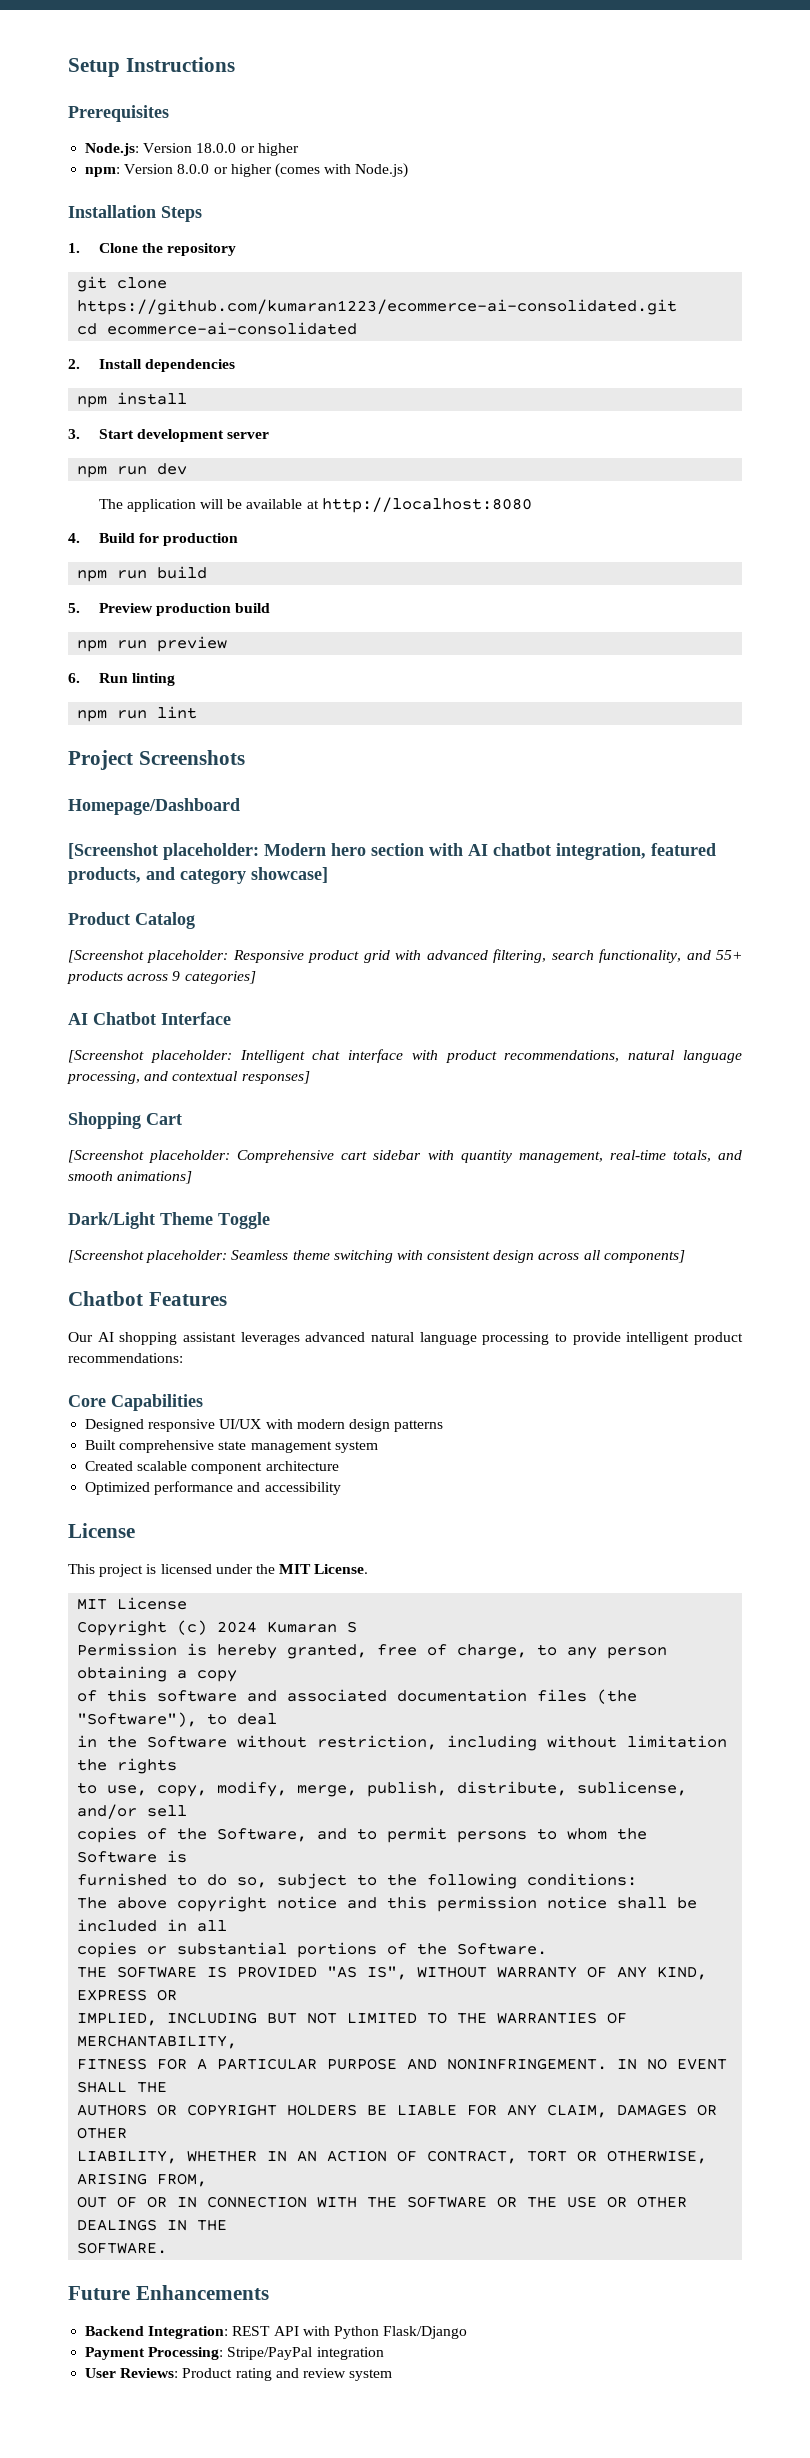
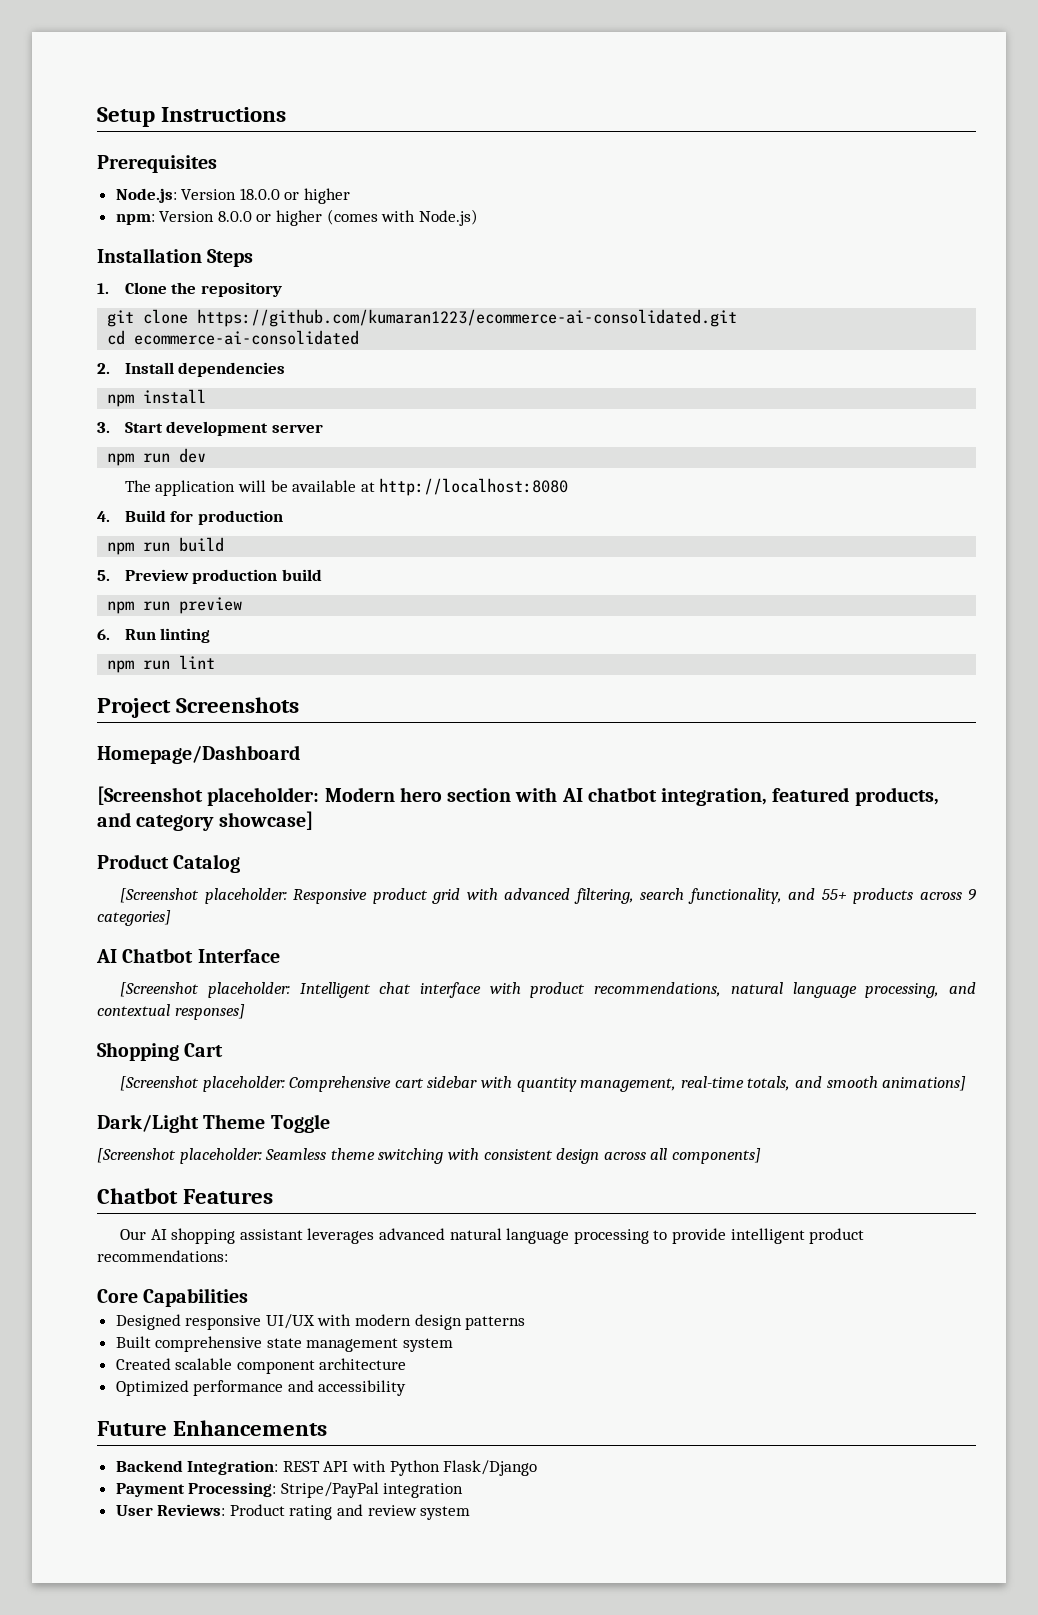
  Optimized performance and accessibility
- License
- This project is licensed under the MIT License.
- MIT License
- Copyright (c) 2024 Kumaran S
- Permission is hereby granted, free of charge, to any person obtaining a copy
- of this software and associated documentation files (the "Software"), to deal
- in the Software without restriction, including without limitation the rights
- to use, copy, modify, merge, publish, distribute, sublicense, and/or sell
- copies of the Software, and to permit persons to whom the Software is
- furnished to do so, subject to the following conditions:
- The above copyright notice and this permission notice shall be included in all
- copies or substantial portions of the Software.
- THE SOFTWARE IS PROVIDED "AS IS", WITHOUT WARRANTY OF ANY KIND, EXPRESS OR
- IMPLIED, INCLUDING BUT NOT LIMITED TO THE WARRANTIES OF MERCHANTABILITY,
- FITNESS FOR A PARTICULAR PURPOSE AND NONINFRINGEMENT. IN NO EVENT SHALL THE
- AUTHORS OR COPYRIGHT HOLDERS BE LIABLE FOR ANY CLAIM, DAMAGES OR OTHER
- LIABILITY, WHETHER IN AN ACTION OF CONTRACT, TORT OR OTHERWISE, ARISING FROM,
- OUT OF OR IN CONNECTION WITH THE SOFTWARE OR THE USE OR OTHER DEALINGS IN THE
- SOFTWARE.

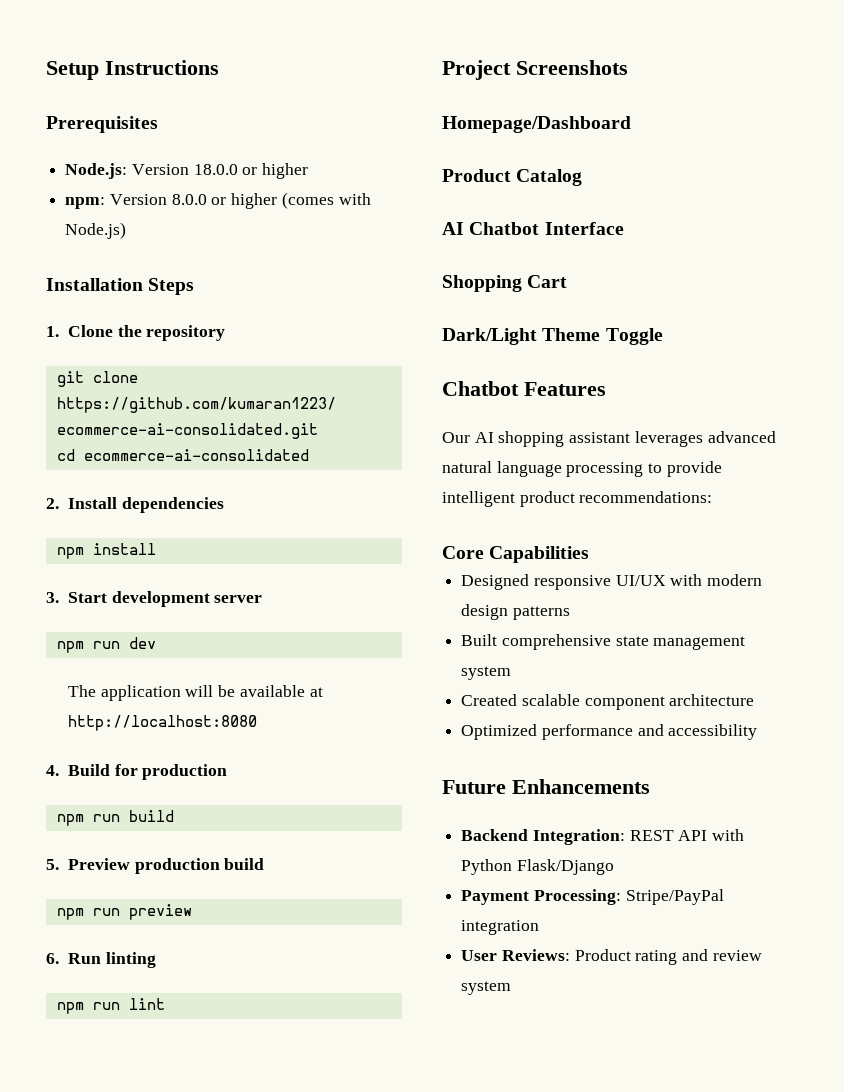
- [Screenshot placeholder: Modern hero section with AI chatbot integration, featured products, and category showcase]
  Product Catalog
- [Screenshot placeholder: Responsive product grid with advanced filtering, search functionality, and 55+ products across 9 categories]
  AI Chatbot Interface
- [Screenshot placeholder: Intelligent chat interface with product recommendations, natural language processing, and contextual responses]
  Shopping Cart
- [Screenshot placeholder: Comprehensive cart sidebar with quantity management, real-time totals, and smooth animations]
  Dark/Light Theme Toggle
- [Screenshot placeholder: Seamless theme switching with consistent design across all components]

